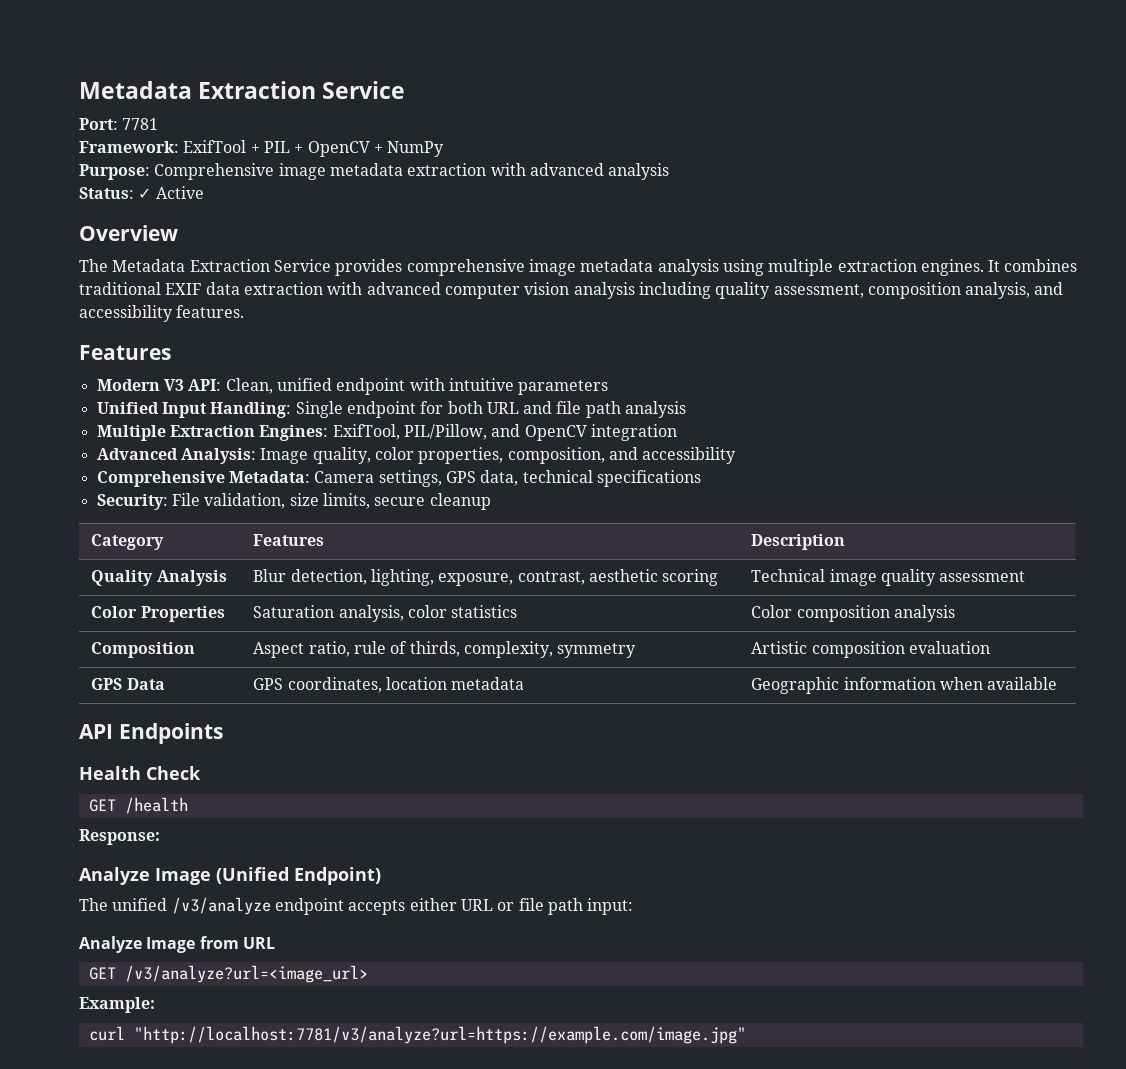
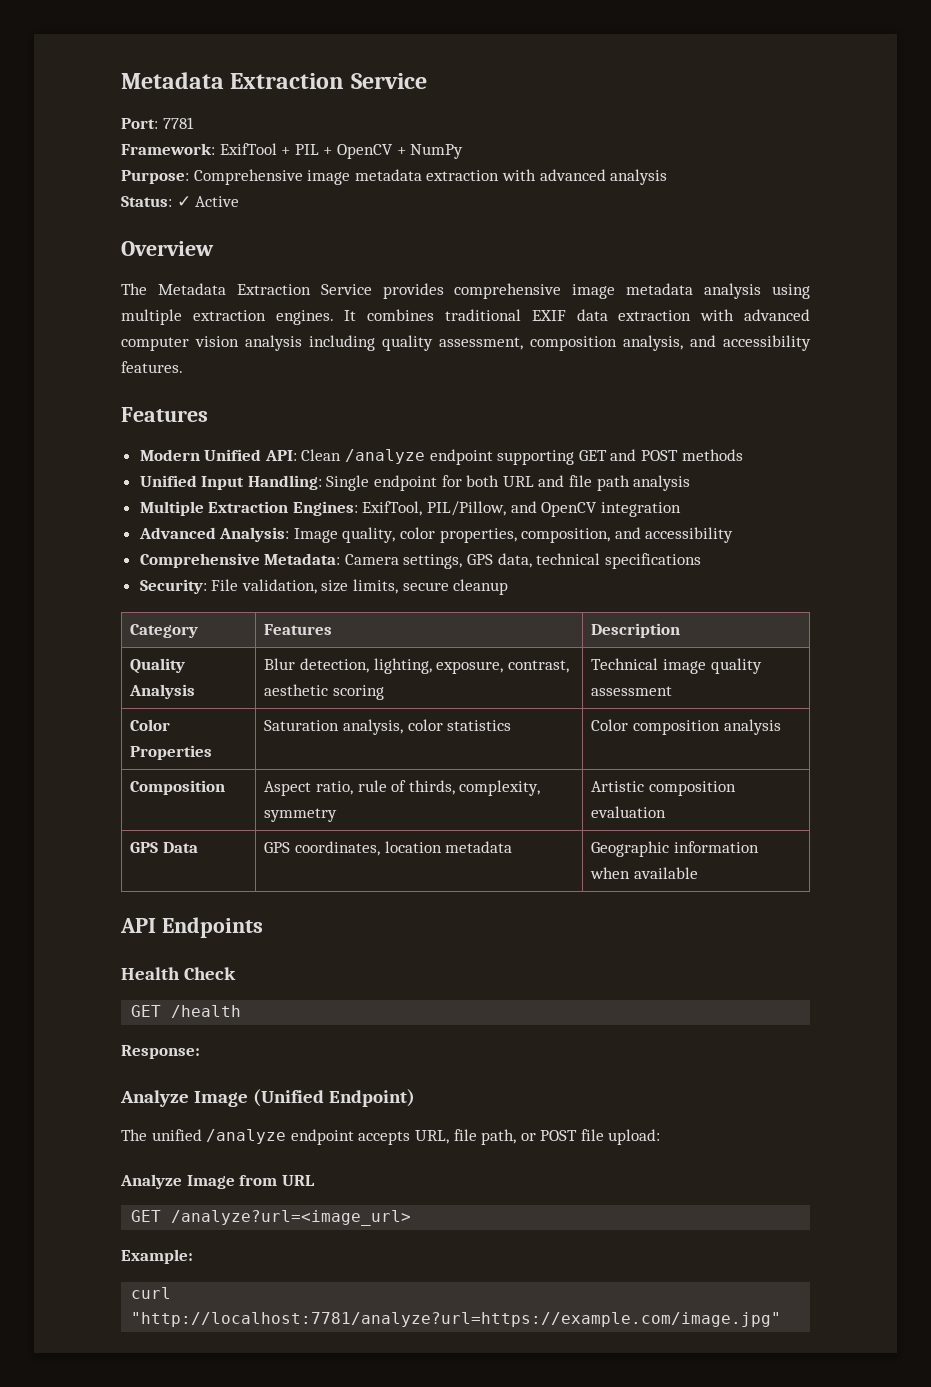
- Modern V3 API: Clean, unified endpoint with intuitive parameters
+ Modern Unified API: Clean /analyze endpoint supporting GET and POST methods
- The unified /v3/analyze endpoint accepts either URL or file path input:
+ The unified /analyze endpoint accepts URL, file path, or POST file upload:
- GET /v3/analyze?url=<image_url>
+ GET /analyze?url=<image_url>
- curl "http://localhost:7781/v3/analyze?url=https://example.com/image.jpg"
+ curl "http://localhost:7781/analyze?url=https://example.com/image.jpg"

